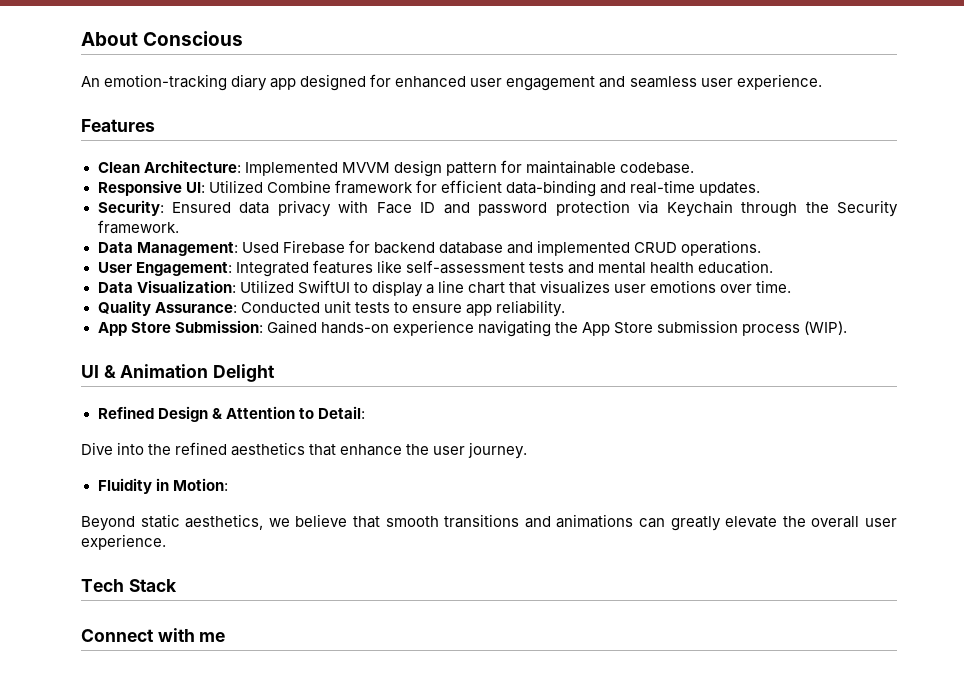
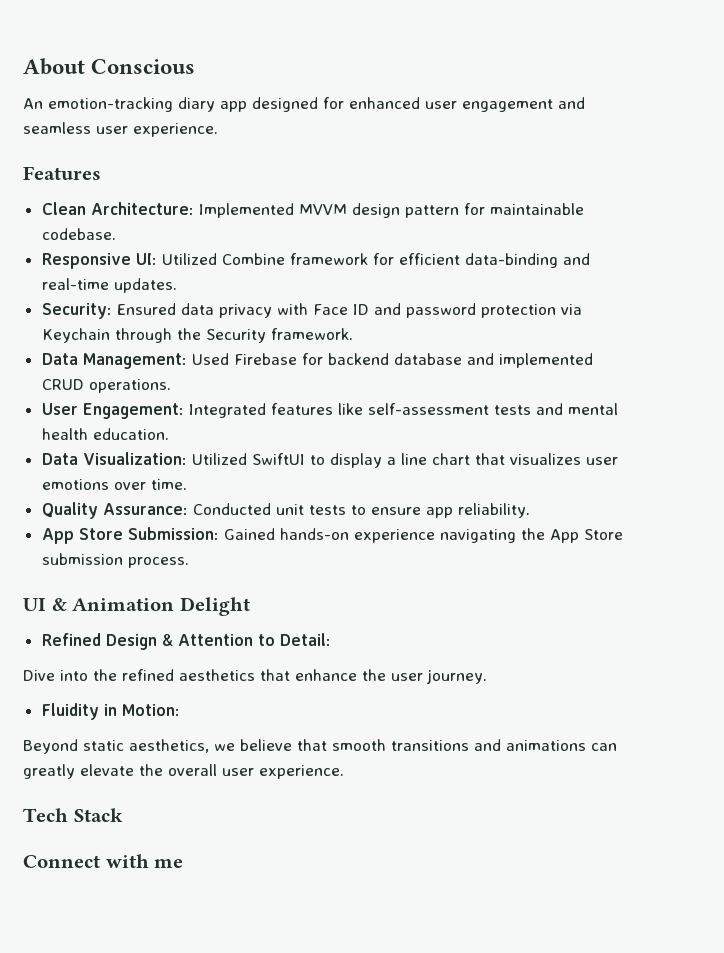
- App Store Submission: Gained hands-on experience navigating the App Store submission process (WIP).
+ App Store Submission: Gained hands-on experience navigating the App Store submission process.

